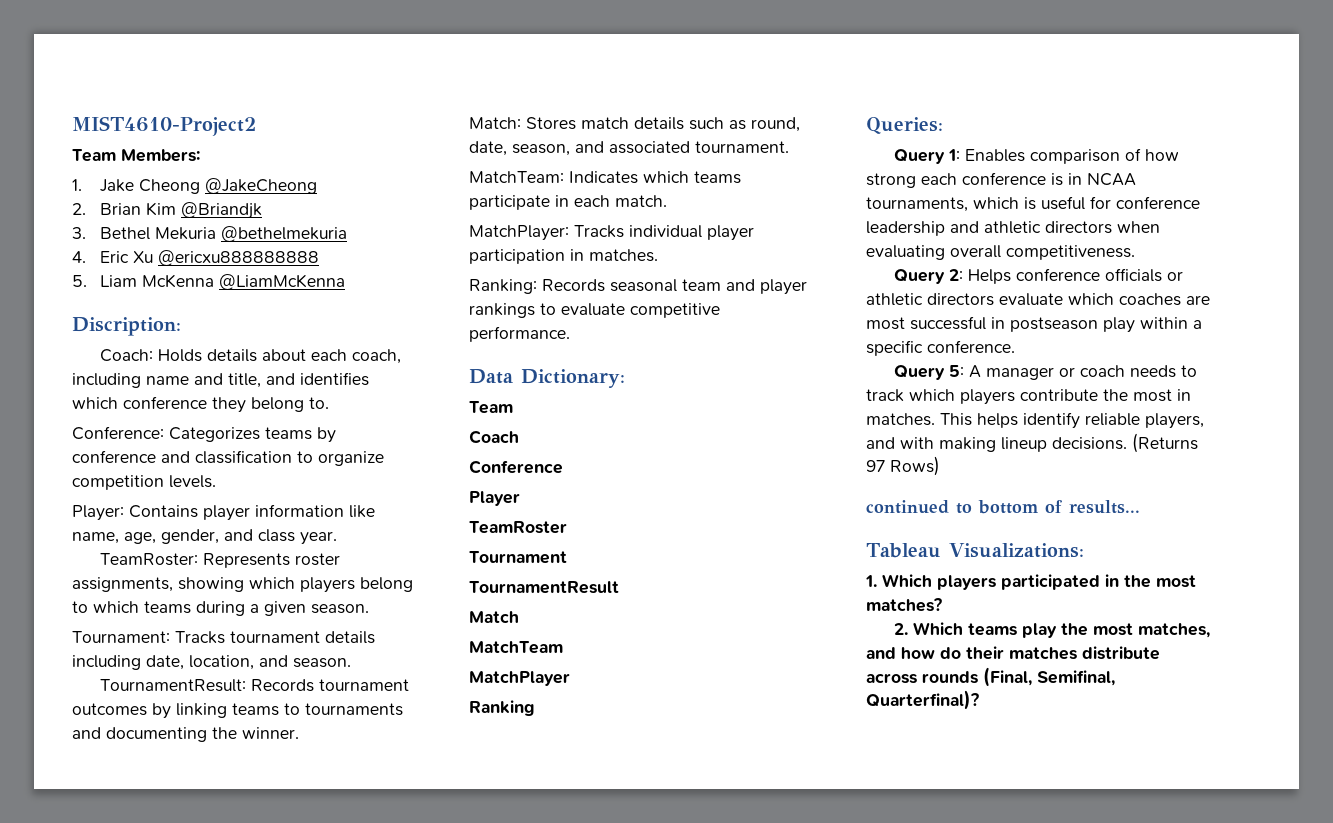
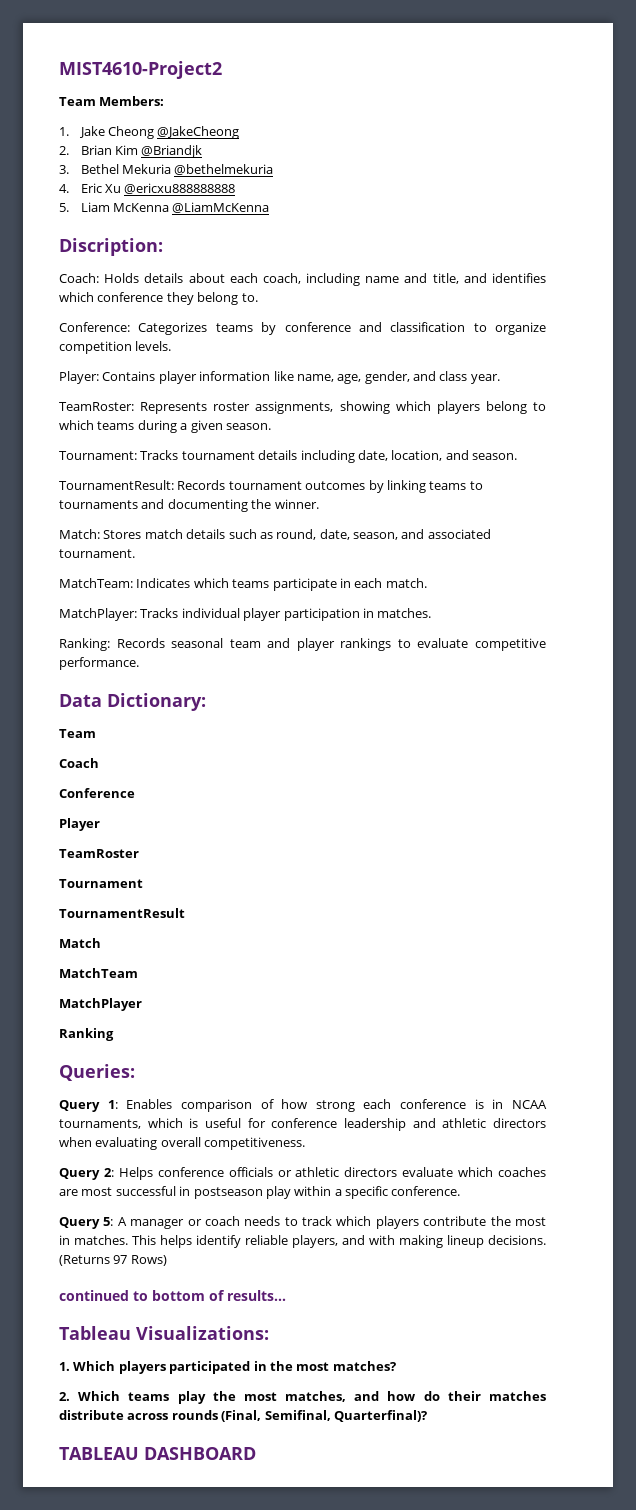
+ TABLEAU DASHBOARD

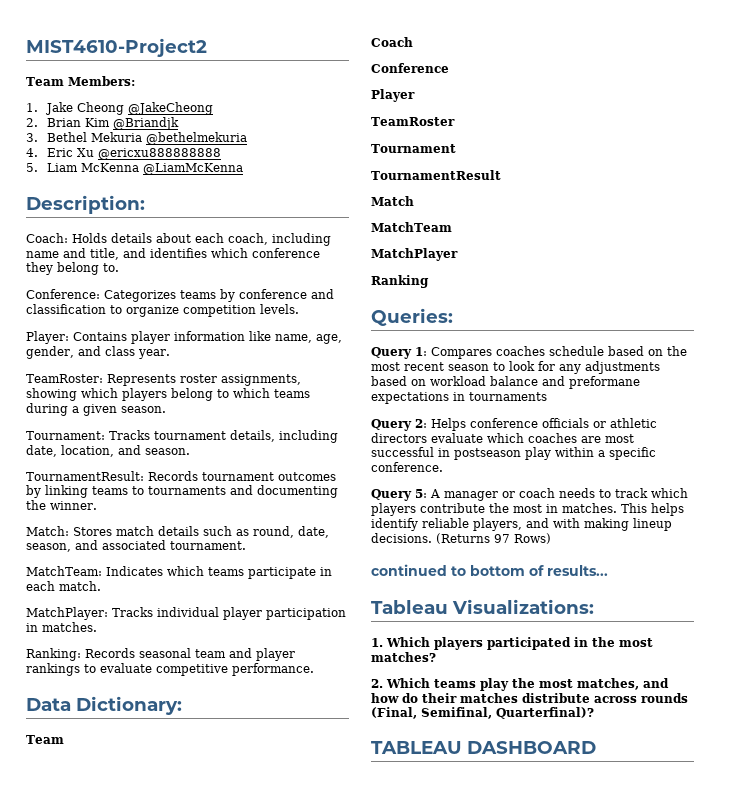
- Discription:
+ Description:
- Tournament: Tracks tournament details including date, location, and season.
+ Tournament: Tracks tournament details, including date, location, and season.
- Query 1: Enables comparison of how strong each conference is in NCAA tournaments, which is useful for conference leadership and athletic directors when evaluating overall competitiveness.
+ Query 1: Compares coaches schedule based on the most recent season to look for any adjustments based on workload balance and preformane expectations in tournaments

